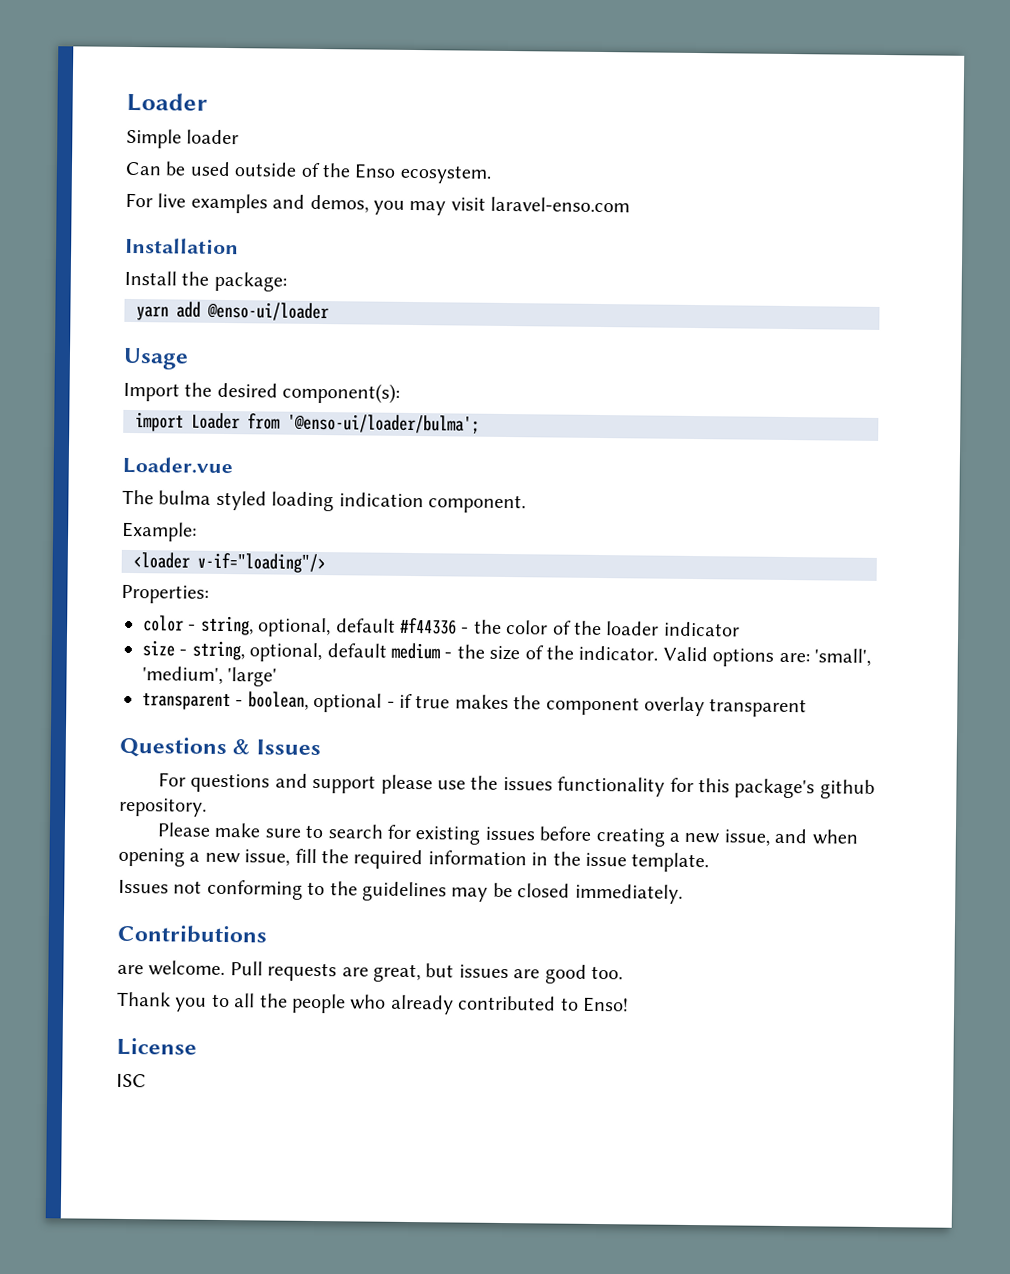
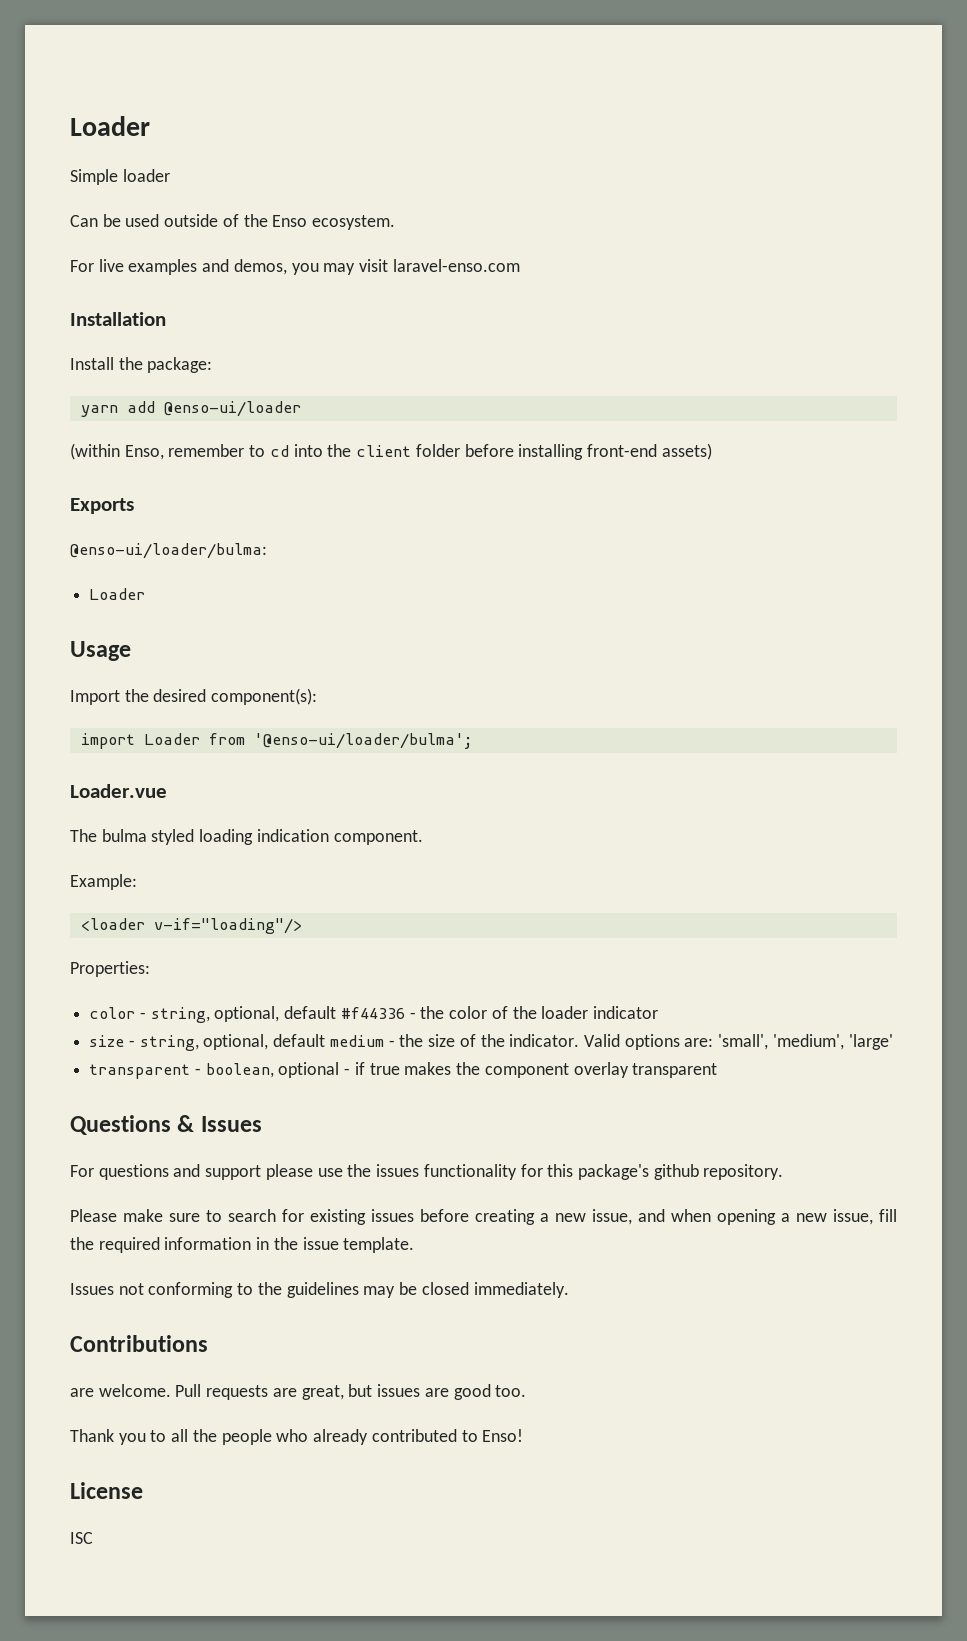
+ (within Enso, remember to cd into the client folder before installing front-end assets)
+ Exports
+ @enso-ui/loader/bulma:
+ Loader

